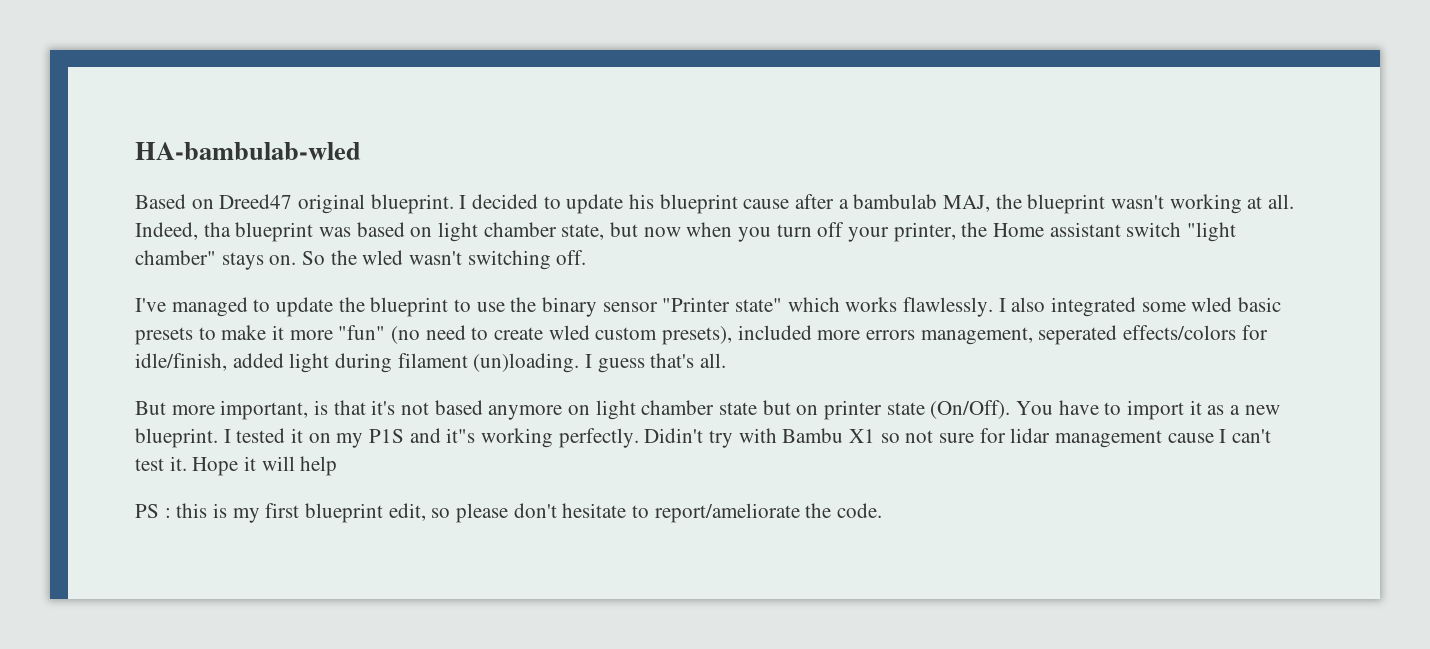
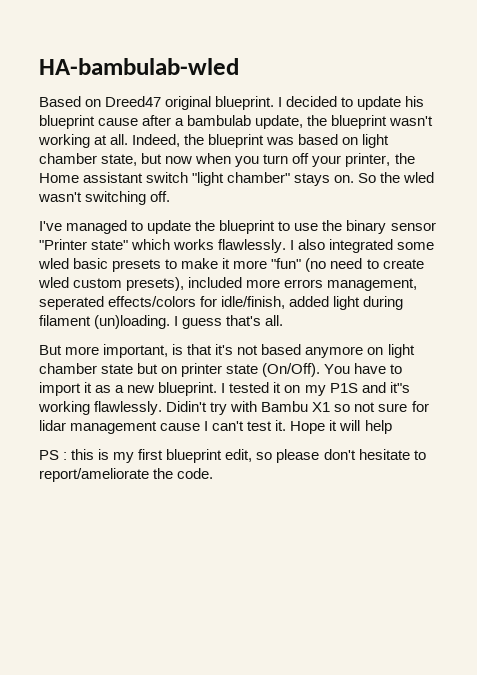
- I decided to update his blueprint cause after a bambulab MAJ, the blueprint wasn't working at all.
+ I decided to update his blueprint cause after a bambulab update, the blueprint wasn't working at all.
- Indeed, tha blueprint was based on light chamber state, but now when you turn off your printer, the Home assistant switch "light chamber" stays on.
+ Indeed, the blueprint was based on light chamber state, but now when you turn off your printer, the Home assistant switch "light chamber" stays on.
- I tested it on my P1S and it"s working perfectly.
+ I tested it on my P1S and it"s working flawlessly.

